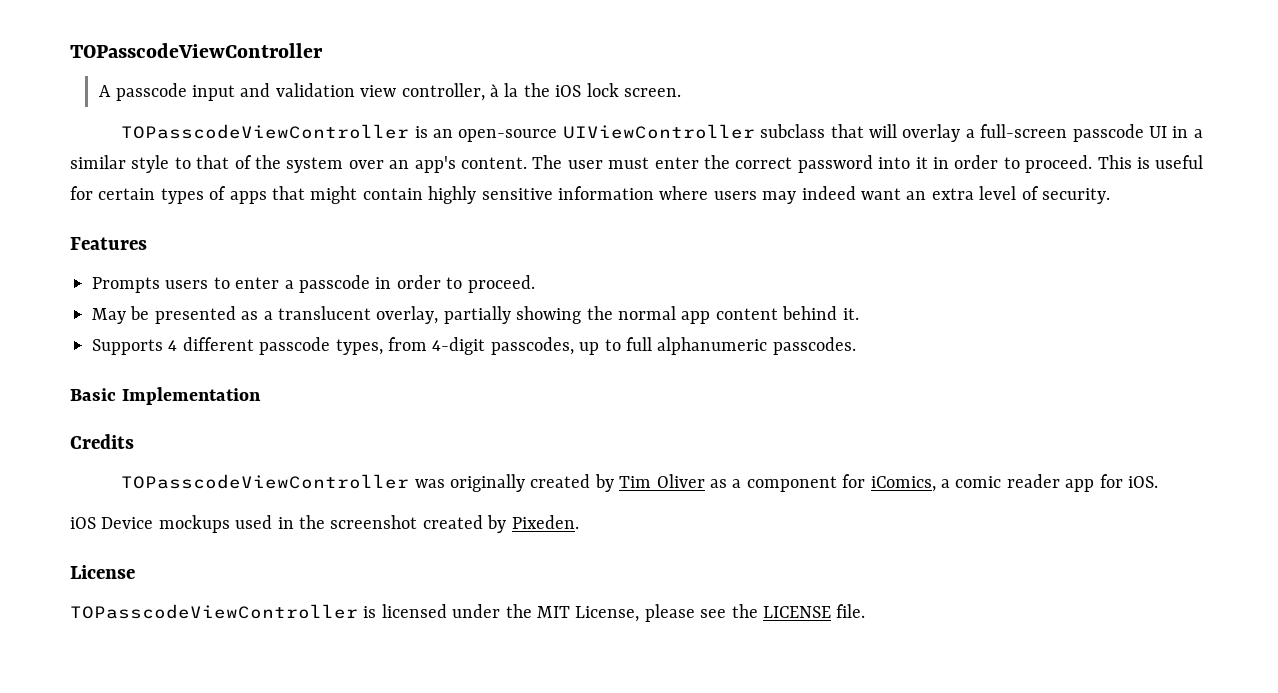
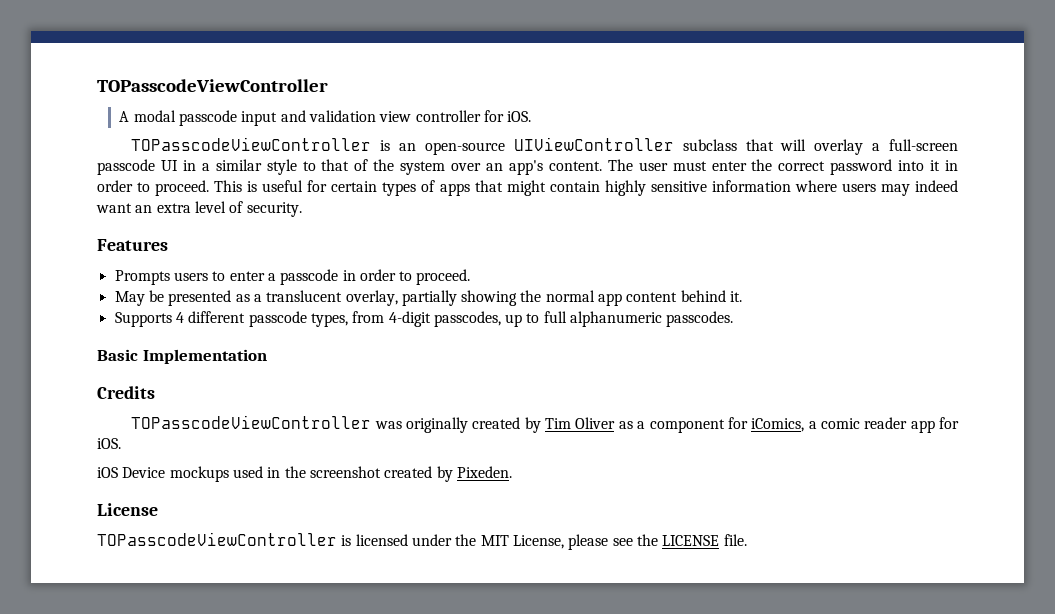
- A passcode input and validation view controller, à la the iOS lock screen.
+ A modal passcode input and validation view controller for iOS.

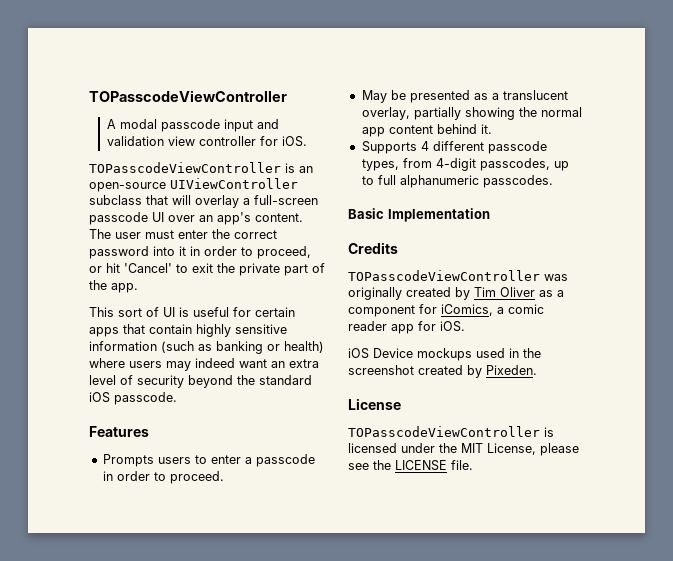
- TOPasscodeViewController is an open-source UIViewController subclass that will overlay a full-screen passcode UI in a similar style to that of the system over an app's content.
+ TOPasscodeViewController is an open-source UIViewController subclass that will overlay a full-screen passcode UI over an app's content.
- The user must enter the correct password into it in order to proceed. This is useful for certain types of apps that might contain highly sensitive information where users may indeed want an extra level of security.
+ The user must enter the correct password into it in order to proceed, or hit 'Cancel' to exit the private part of the app.
+ This sort of UI is useful for certain apps that contain highly sensitive information (such as banking or health) where users may indeed want an extra level of security beyond the standard iOS passcode.

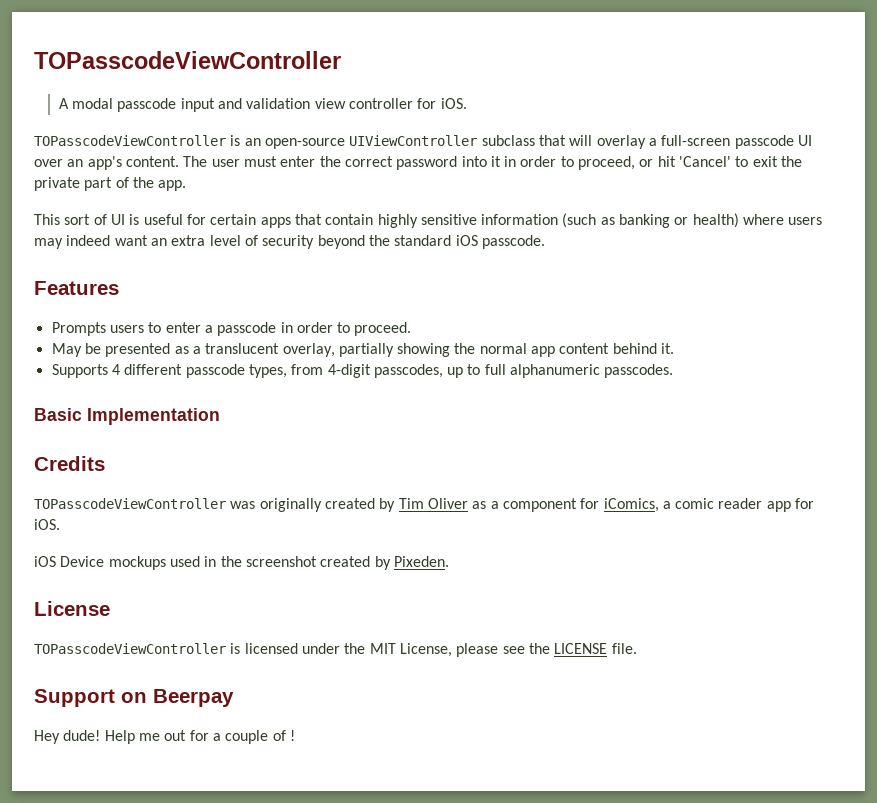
+ Support on Beerpay
+ Hey dude! Help me out for a couple of !

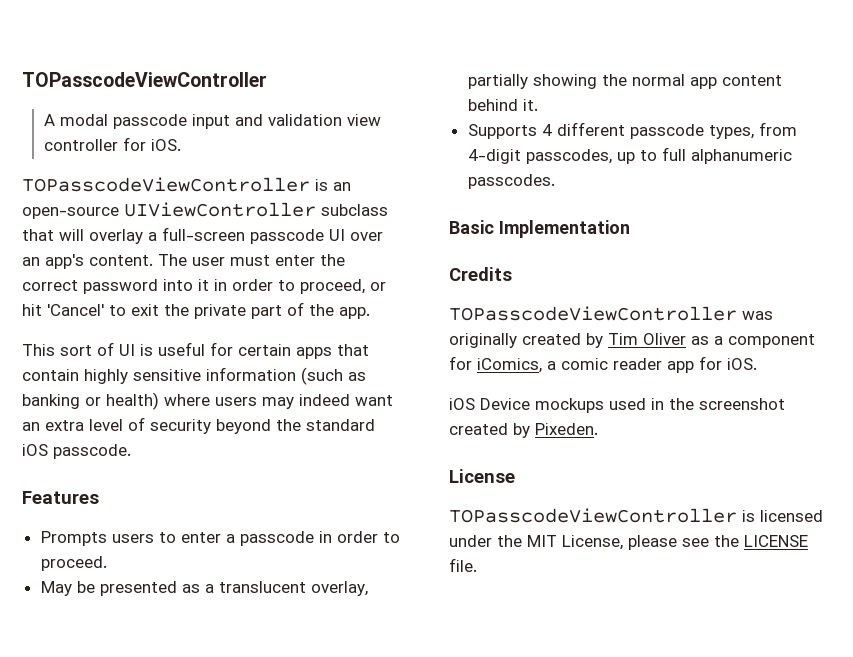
- Support on Beerpay
- Hey dude! Help me out for a couple of !

